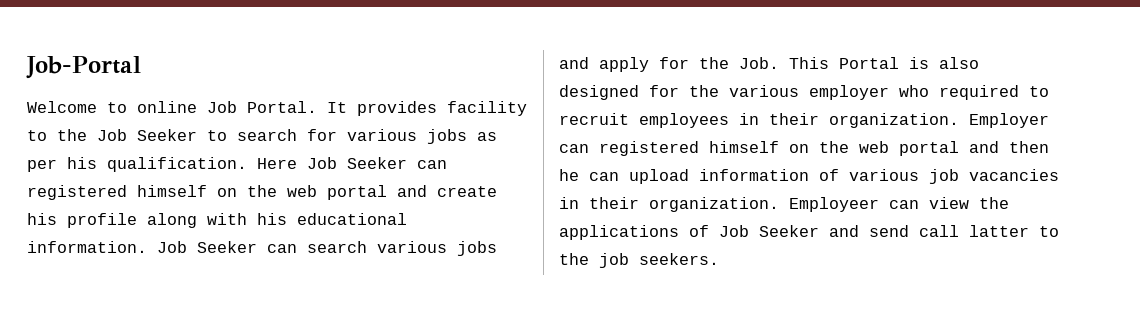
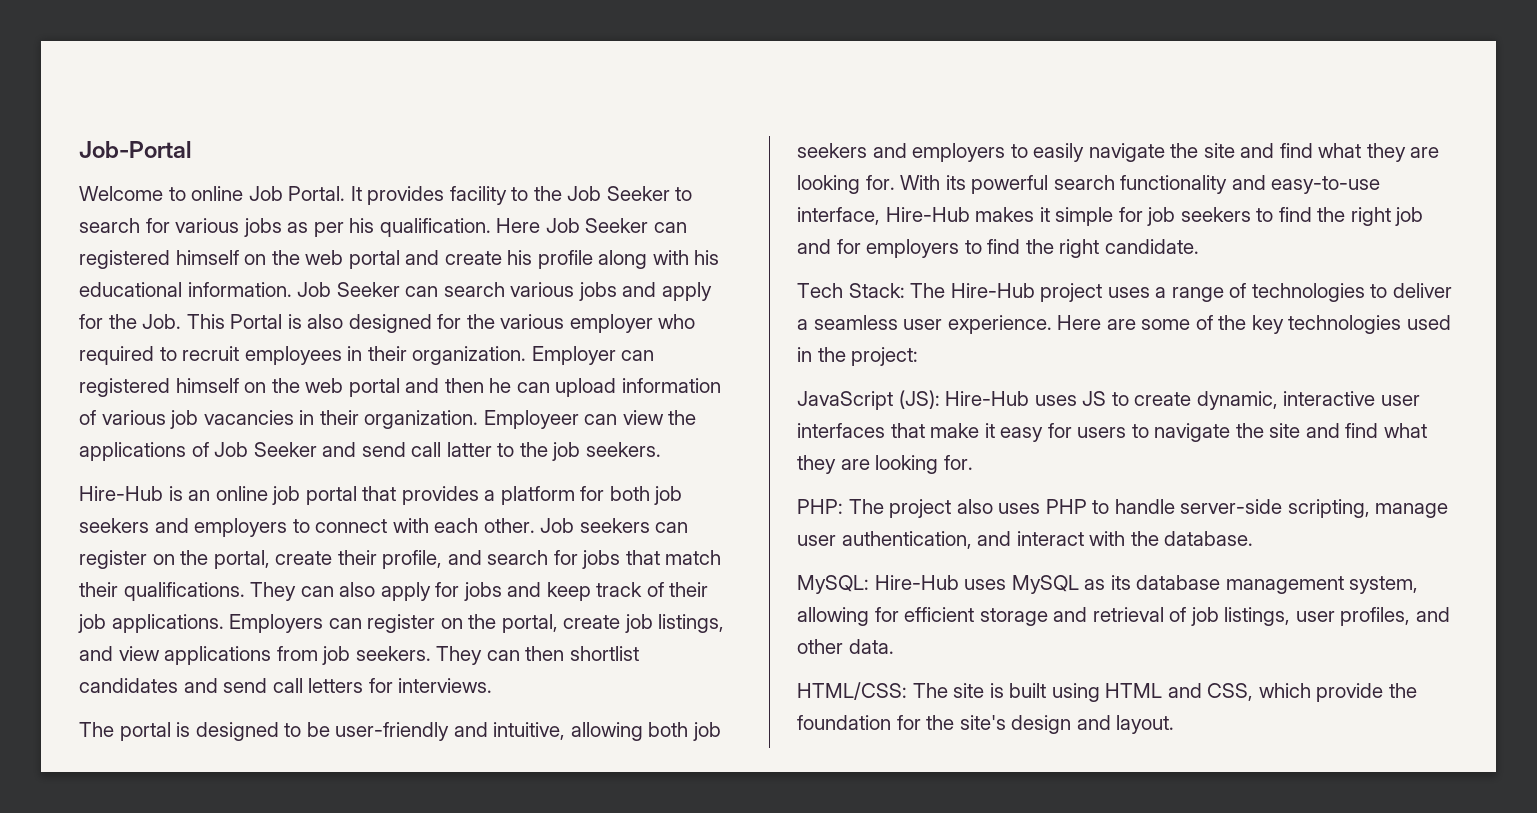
+ Hire-Hub is an online job portal that provides a platform for both job seekers and employers to connect with each other. Job seekers can register on the portal, create their profile, and search for jobs that match their qualifications. They can also apply for jobs and keep track of their job applications. Employers can register on the portal, create job listings, and view applications from job seekers. They can then shortlist candidates and send call letters for interviews.
+ The portal is designed to be user-friendly and intuitive, allowing both job seekers and employers to easily navigate the site and find what they are looking for. With its powerful search functionality and easy-to-use interface, Hire-Hub makes it simple for job seekers to find the right job and for employers to find the right candidate.
+ Tech Stack: The Hire-Hub project uses a range of technologies to deliver a seamless user experience. Here are some of the key technologies used in the project:
+ JavaScript (JS): Hire-Hub uses JS to create dynamic, interactive user interfaces that make it easy for users to navigate the site and find what they are looking for.
+ PHP: The project also uses PHP to handle server-side scripting, manage user authentication, and interact with the database.
+ MySQL: Hire-Hub uses MySQL as its database management system, allowing for efficient storage and retrieval of job listings, user profiles, and other data.
+ HTML/CSS: The site is built using HTML and CSS, which provide the foundation for the site's design and layout.

